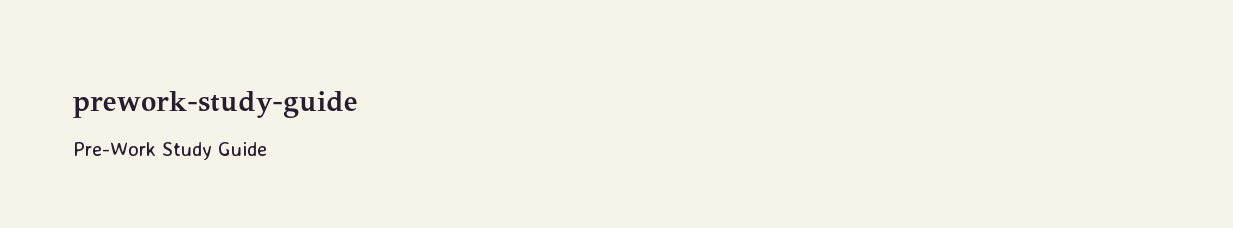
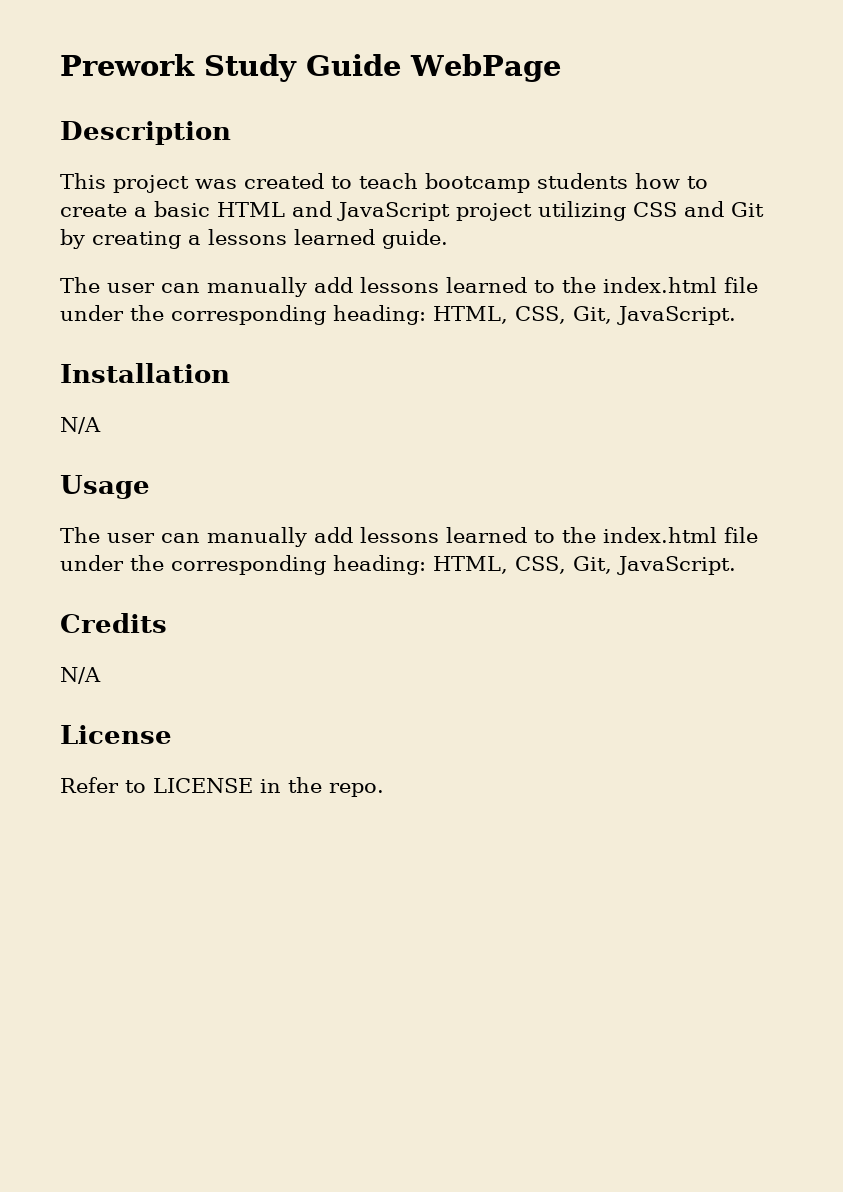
- prework-study-guide
- Pre-Work Study Guide
+ Prework Study Guide WebPage
+ Description
+ This project was created to teach bootcamp students how to create a basic HTML and JavaScript project utilizing CSS and Git by creating a lessons learned guide.
+ The user can manually add lessons learned to the index.html file under the corresponding heading: HTML, CSS, Git, JavaScript.
+ Installation
+ N/A
+ Usage
+ The user can manually add lessons learned to the index.html file under the corresponding heading: HTML, CSS, Git, JavaScript.
+ Credits
+ N/A
+ License
+ Refer to LICENSE in the repo.

